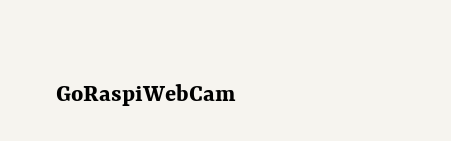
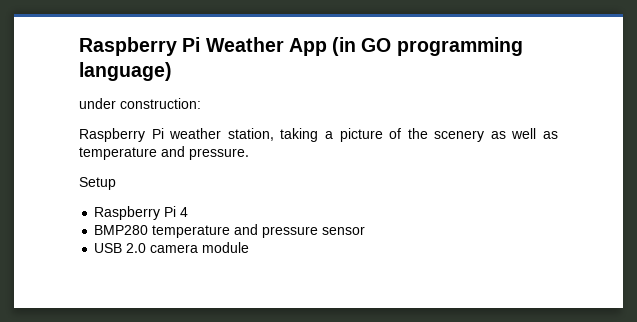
- GoRaspiWebCam
+ Raspberry Pi Weather App (in GO programming language)
+ under construction:
+ Raspberry Pi weather station, taking a picture of the scenery as well as temperature and pressure.
+ Setup
+ Raspberry Pi 4
+ BMP280 temperature and pressure sensor
+ USB 2.0 camera module

